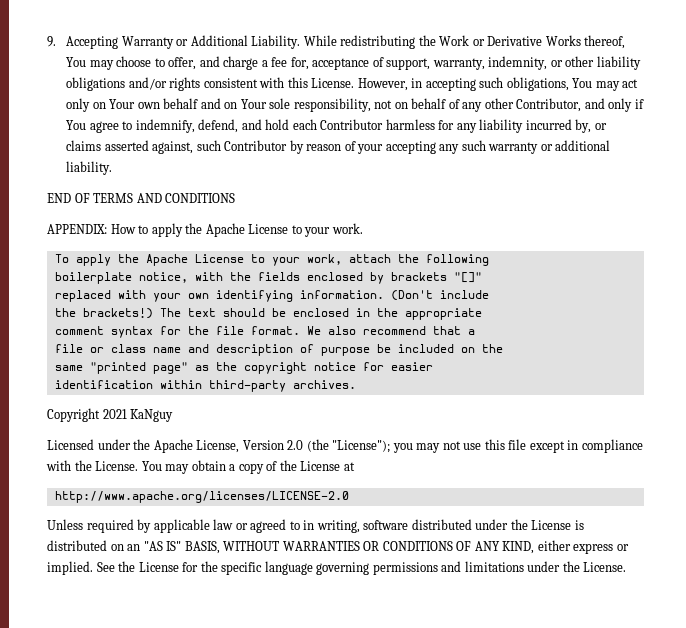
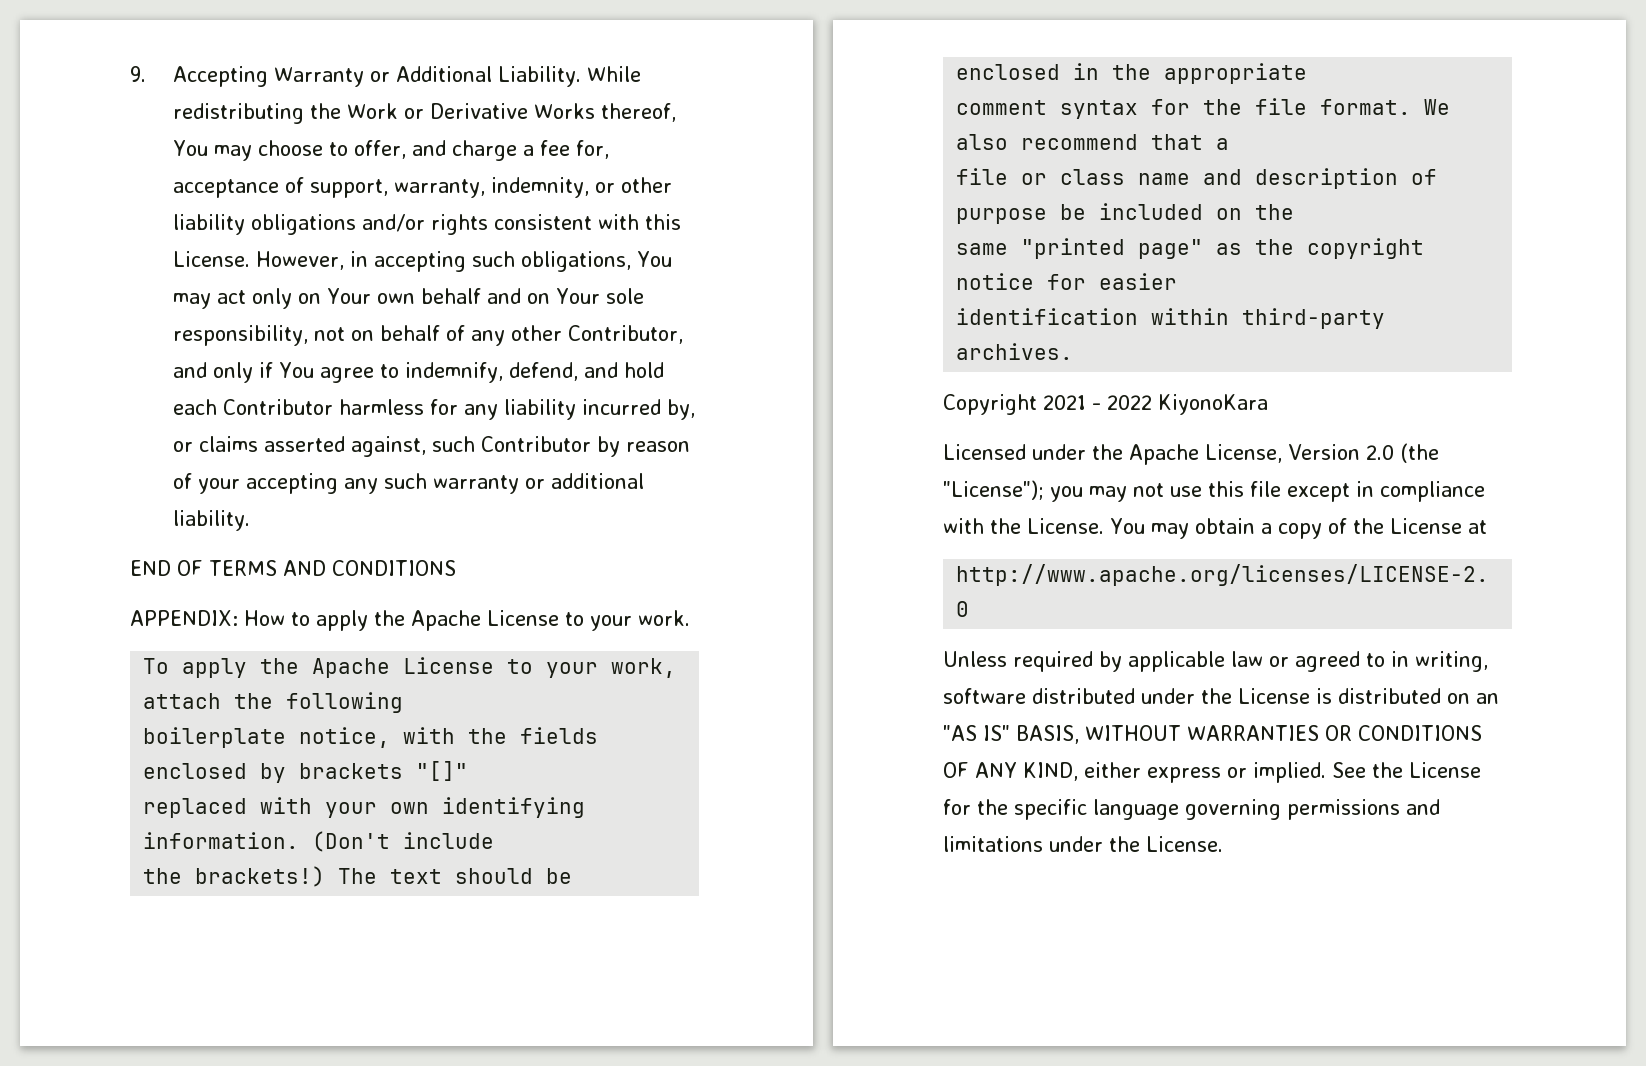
- Copyright 2021 KaNguy
+ Copyright 2021 - 2022 KiyonoKara

